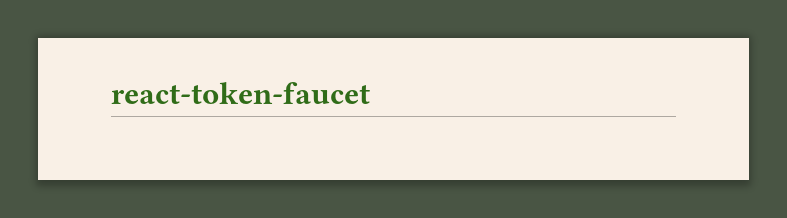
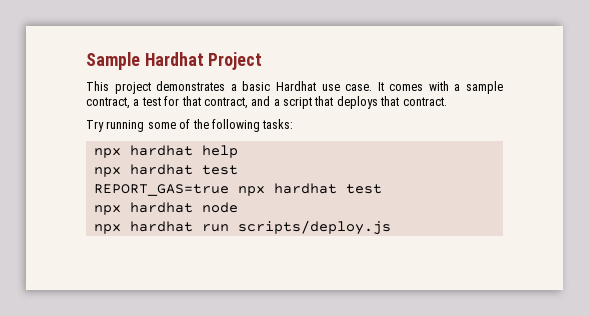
- react-token-faucet
+ Sample Hardhat Project
+ This project demonstrates a basic Hardhat use case. It comes with a sample contract, a test for that contract, and a script that deploys that contract.
+ Try running some of the following tasks:
+ npx hardhat help
+ npx hardhat test
+ REPORT_GAS=true npx hardhat test
+ npx hardhat node
+ npx hardhat run scripts/deploy.js

